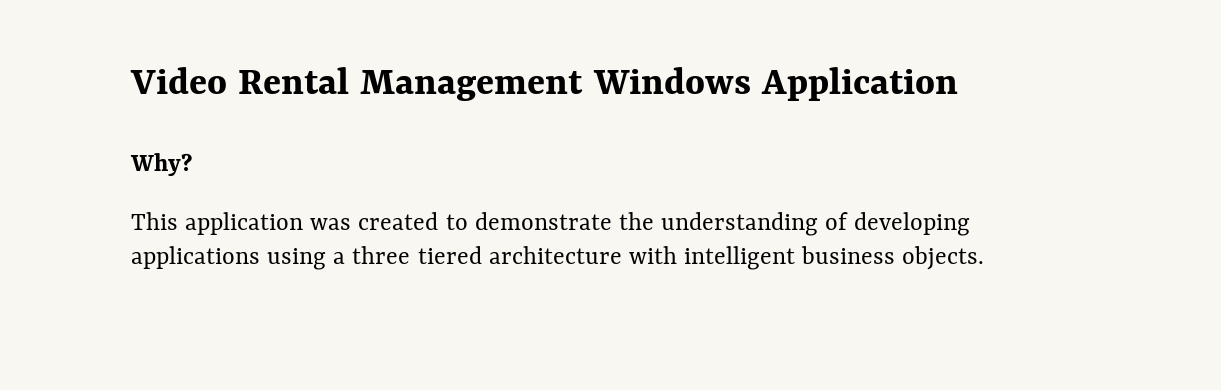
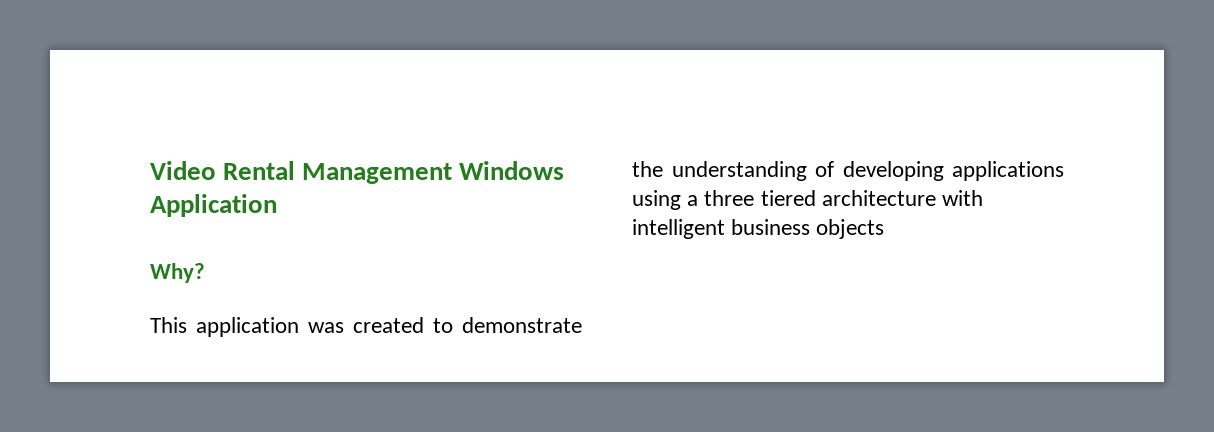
- This application was created to demonstrate the understanding of developing applications using a three tiered architecture with intelligent business objects.
+ This application was created to demonstrate the understanding of developing applications using a three tiered architecture with intelligent business objects

